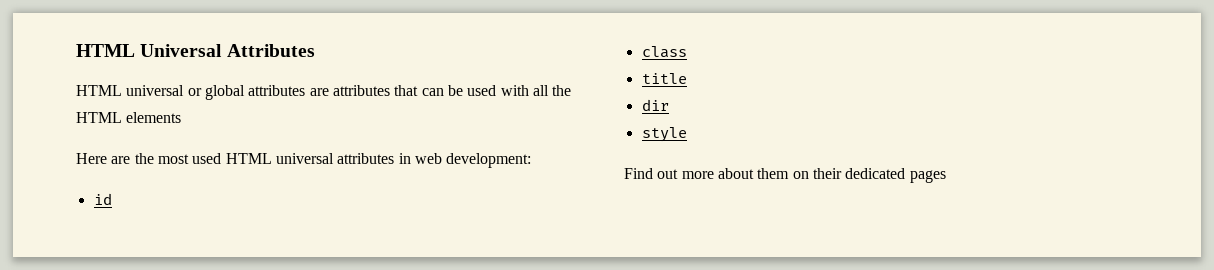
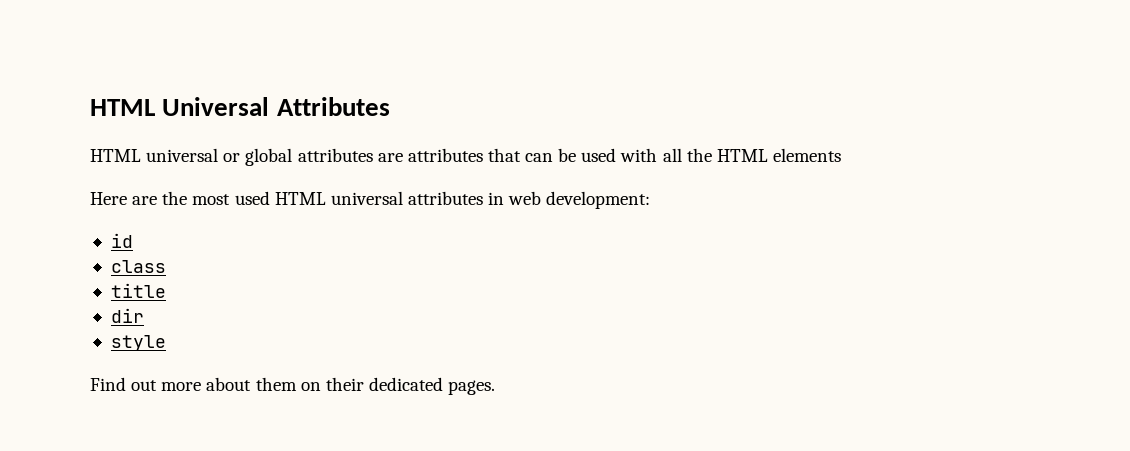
- Find out more about them on their dedicated pages
+ Find out more about them on their dedicated pages.

